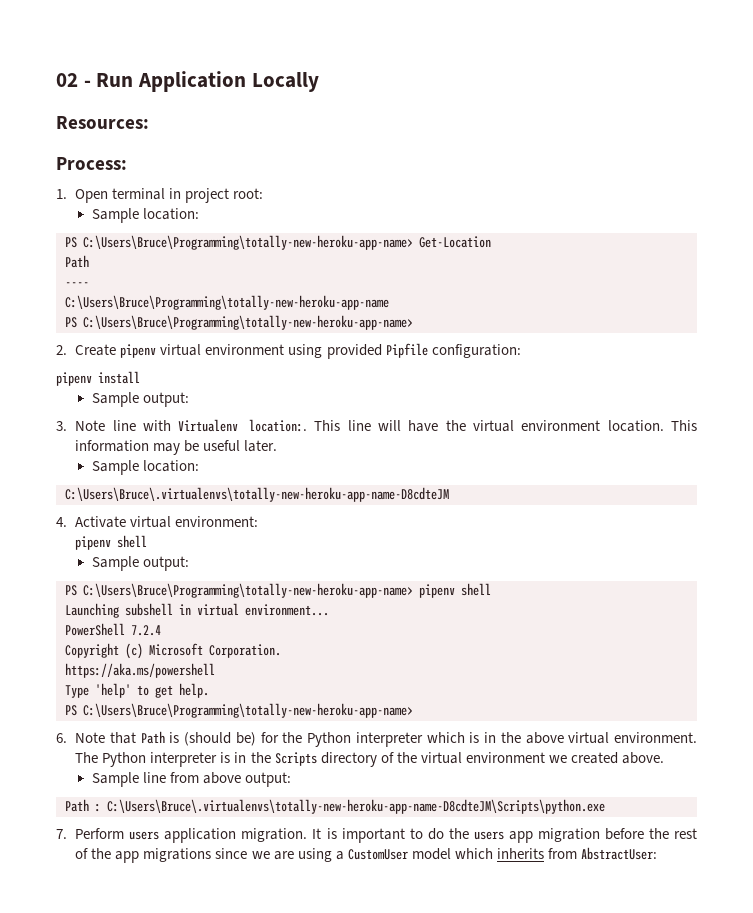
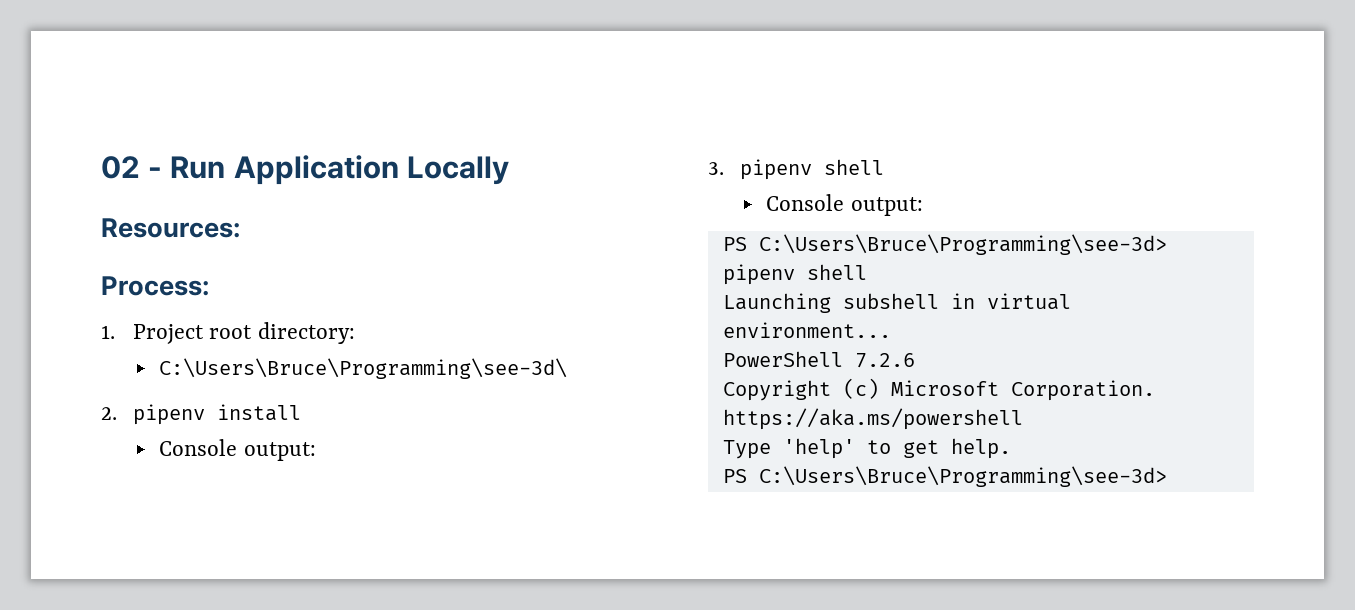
- 1. Open terminal in project root:
- Sample location:
- PS C:\Users\Bruce\Programming\totally-new-heroku-app-name> Get-Location
- Path
- ----
- C:\Users\Bruce\Programming\totally-new-heroku-app-name
- PS C:\Users\Bruce\Programming\totally-new-heroku-app-name>
- 2. Create pipenv virtual environment using provided Pipfile configuration:
- pipenv install
- Sample output:
+ 1. Project root directory:
+ C:\Users\Bruce\Programming\see-3d\
+ 2. pipenv install
+ Console output:
- 3. Note line with Virtualenv location:. This line will have the virtual environment location. This information may be useful later.
- Sample location:
- C:\Users\Bruce\.virtualenvs\totally-new-heroku-app-name-D8cdteJM
- 4. Activate virtual environment:
- pipenv shell
- Sample output:
+ 3. pipenv shell
+ Console output:
- PS C:\Users\Bruce\Programming\totally-new-heroku-app-name> pipenv shell
+ PS C:\Users\Bruce\Programming\see-3d> pipenv shell
- PowerShell 7.2.4
+ PowerShell 7.2.6
  Type 'help' to get help.
- PS C:\Users\Bruce\Programming\totally-new-heroku-app-name>
- 6. Note that Path is (should be) for the Python interpreter which is in the above virtual environment. The Python interpreter is in the Scripts directory of the virtual environment we created above.
- Sample line from above output:
- Path : C:\Users\Bruce\.virtualenvs\totally-new-heroku-app-name-D8cdteJM\Scripts\python.exe
- 7. Perform users application migration. It is important to do the users app migration before the rest of the app migrations since we are using a CustomUser model which inherits from AbstractUser:
+ PS C:\Users\Bruce\Programming\see-3d>

